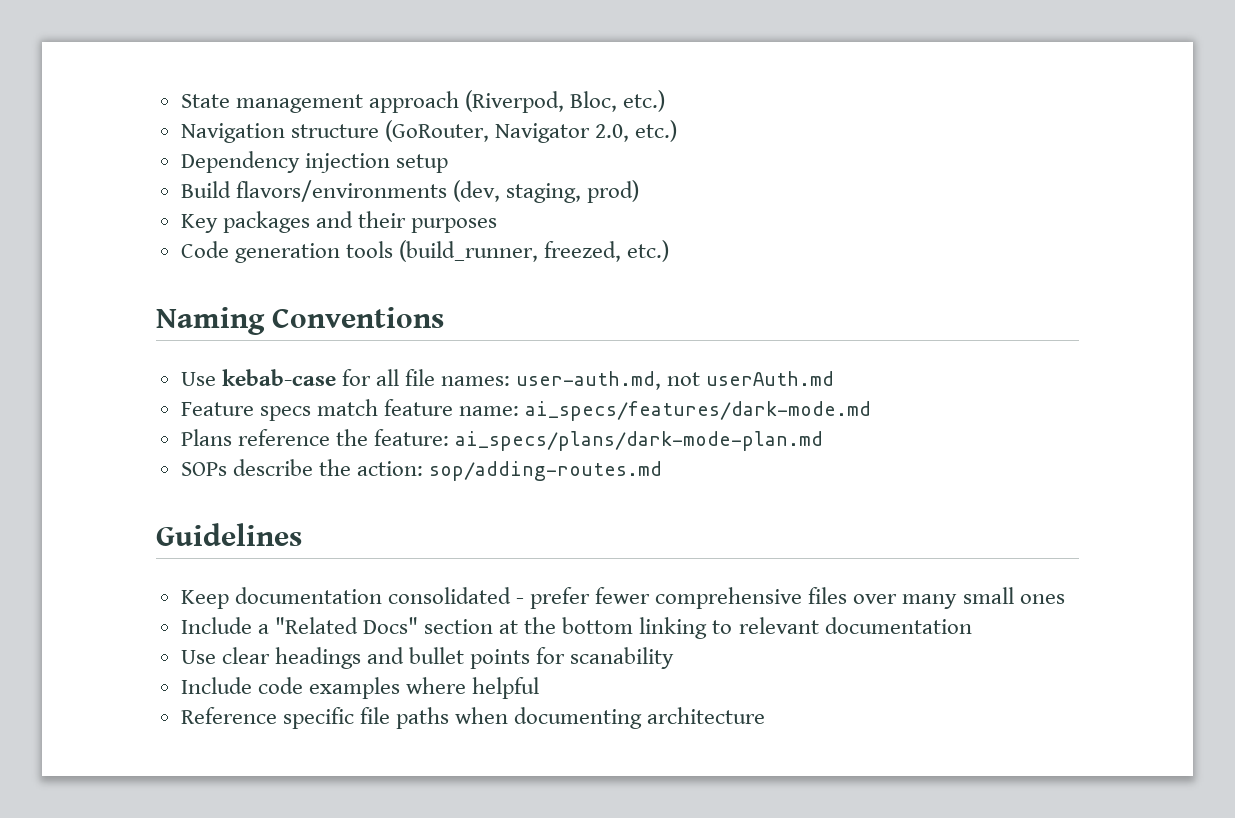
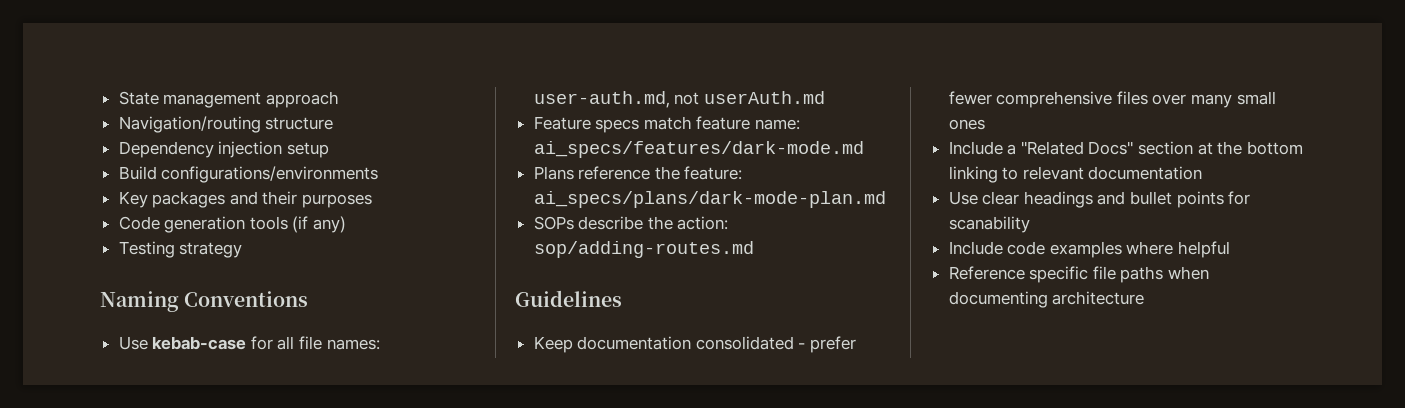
- State management approach (Riverpod, Bloc, etc.)
- Navigation structure (GoRouter, Navigator 2.0, etc.)
+ State management approach
+ Navigation/routing structure
- Build flavors/environments (dev, staging, prod)
+ Build configurations/environments
- Code generation tools (build_runner, freezed, etc.)
+ Code generation tools (if any)
+ Testing strategy

